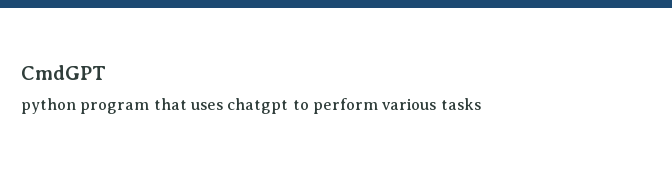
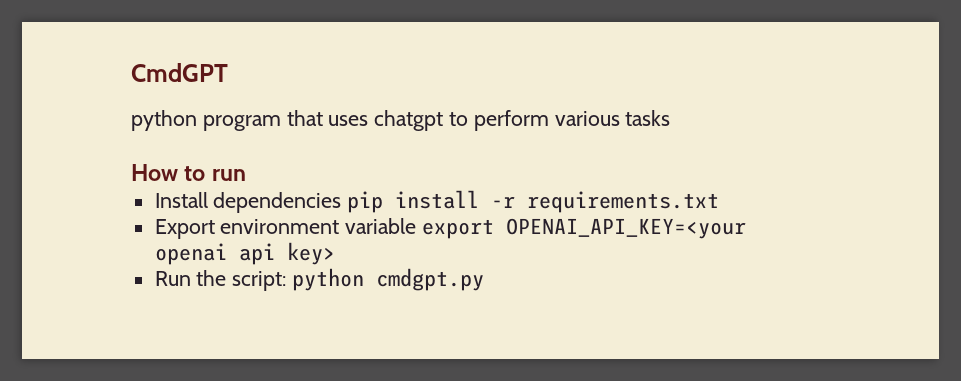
+ How to run
+ Install dependencies pip install -r requirements.txt
+ Export environment variable export OPENAI_API_KEY=<your openai api key>
+ Run the script: python cmdgpt.py

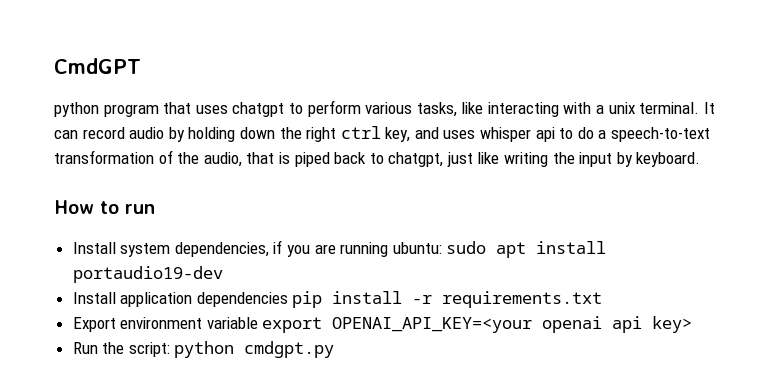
- python program that uses chatgpt to perform various tasks
+ python program that uses chatgpt to perform various tasks, like interacting with a unix terminal. It can record audio by holding down the right ctrl key, and uses whisper api to do a speech-to-text transformation of the audio, that is piped back to chatgpt, just like writing the input by keyboard.
  How to run
- Install dependencies pip install -r requirements.txt
+ Install system dependencies, if you are running ubuntu: sudo apt install portaudio19-dev
+ Install application dependencies pip install -r requirements.txt

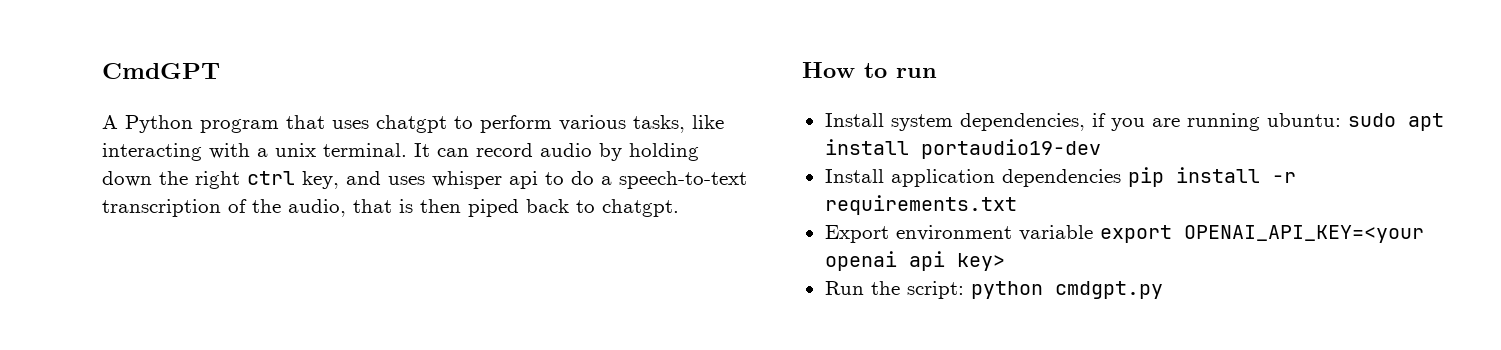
- python program that uses chatgpt to perform various tasks, like interacting with a unix terminal.
+ A Python program that uses chatgpt to perform various tasks, like interacting with a unix terminal.
- It can record audio by holding down the right ctrl key, and uses whisper api to do a speech-to-text transformation of the audio, that is piped back to chatgpt, just like writing the input by keyboard.
+ It can record audio by holding down the right ctrl key, and uses whisper api to do a speech-to-text transcription of the audio, that is then piped back to chatgpt.

